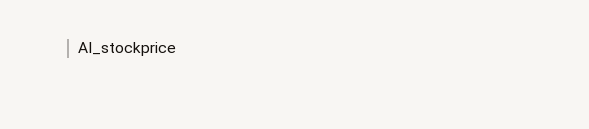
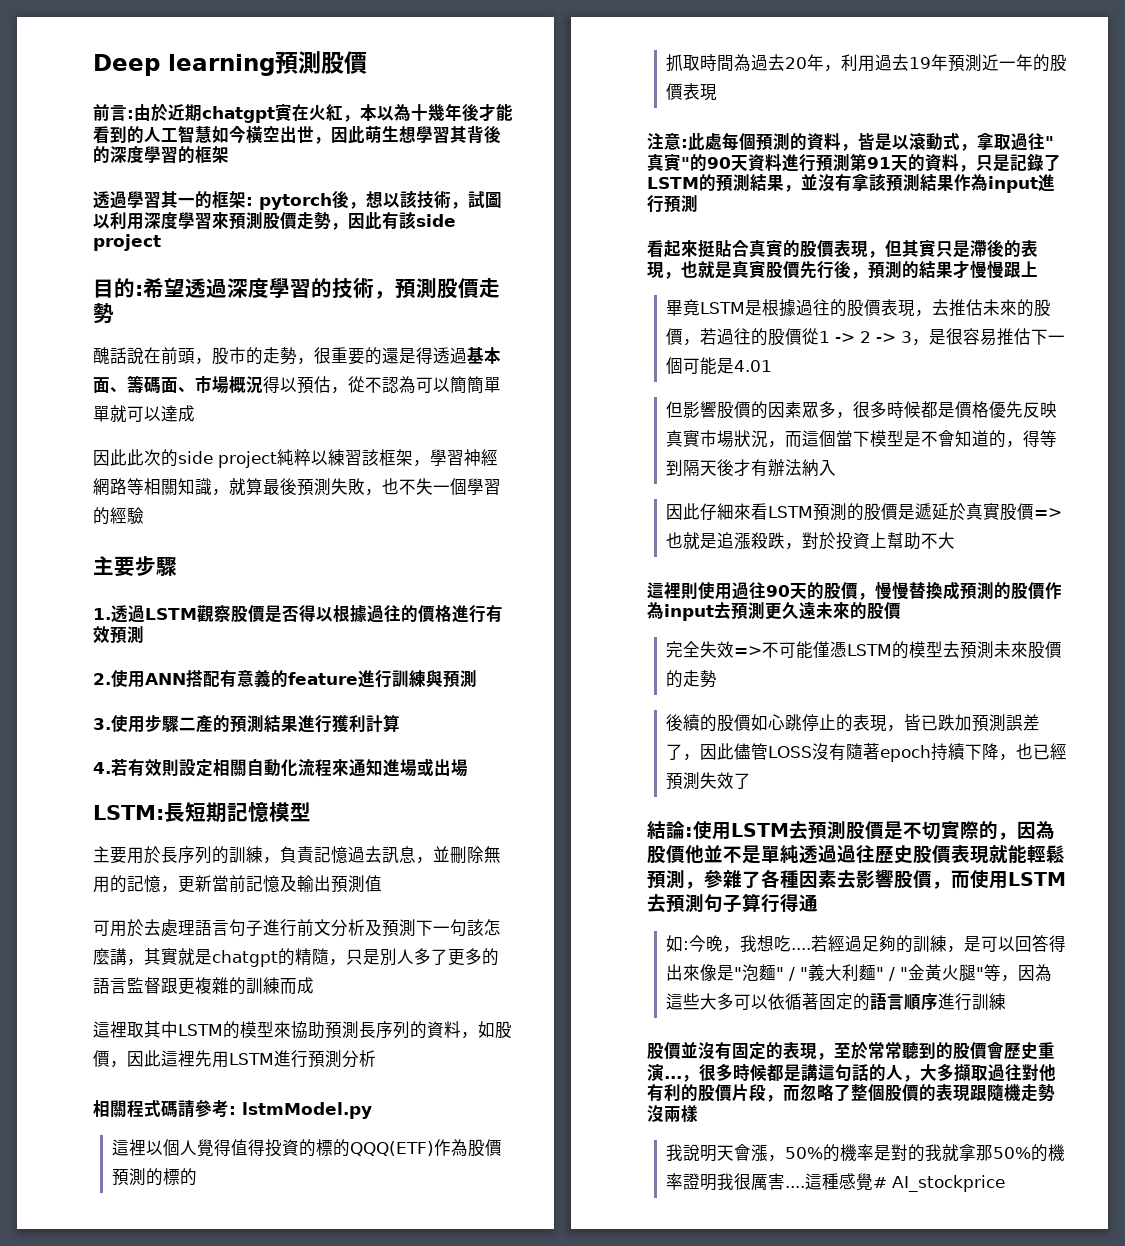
- AI_stockprice
+ Deep learning預測股價
+ 前言:由於近期chatgpt實在火紅，本以為十幾年後才能看到的人工智慧如今橫空出世，因此萌生想學習其背後的深度學習的框架
+ 透過學習其一的框架: pytorch後，想以該技術，試圖以利用深度學習來預測股價走勢，因此有該side project
+ 目的:希望透過深度學習的技術，預測股價走勢
+ 醜話說在前頭，股市的走勢，很重要的還是得透過基本面、籌碼面、市場概況得以預估，從不認為可以簡簡單單就可以達成
+ 因此此次的side project純粹以練習該框架，學習神經網路等相關知識，就算最後預測失敗，也不失一個學習的經驗
+ 主要步驟
+ 1.透過LSTM觀察股價是否得以根據過往的價格進行有效預測
+ 2.使用ANN搭配有意義的feature進行訓練與預測
+ 3.使用步驟二產的預測結果進行獲利計算
+ 4.若有效則設定相關自動化流程來通知進場或出場
+ LSTM:長短期記憶模型
+ 主要用於長序列的訓練，負責記憶過去訊息，並刪除無用的記憶，更新當前記憶及輸出預測值
+ 可用於去處理語言句子進行前文分析及預測下一句該怎麼講，其實就是chatgpt的精隨，只是別人多了更多的語言監督跟更複雜的訓練而成
+ 這裡取其中LSTM的模型來協助預測長序列的資料，如股價，因此這裡先用LSTM進行預測分析
+ 相關程式碼請參考: lstmModel.py
+ 這裡以個人覺得值得投資的標的QQQ(ETF)作為股價預測的標的
+ 抓取時間為過去20年，利用過去19年預測近一年的股價表現
+ 注意:此處每個預測的資料，皆是以滾動式，拿取過往"真實"的90天資料進行預測第91天的資料，只是記錄了LSTM的預測結果，並沒有拿該預測結果作為input進行預測
+ 看起來挺貼合真實的股價表現，但其實只是滯後的表現，也就是真實股價先行後，預測的結果才慢慢跟上
+ 畢竟LSTM是根據過往的股價表現，去推估未來的股價，若過往的股價從1 -> 2 -> 3，是很容易推估下一個可能是4.01
+ 但影響股價的因素眾多，很多時候都是價格優先反映真實市場狀況，而這個當下模型是不會知道的，得等到隔天後才有辦法納入
+ 因此仔細來看LSTM預測的股價是遞延於真實股價=>也就是追漲殺跌，對於投資上幫助不大
+ 這裡則使用過往90天的股價，慢慢替換成預測的股價作為input去預測更久遠未來的股價
+ 完全失效=>不可能僅憑LSTM的模型去預測未來股價的走勢
+ 後續的股價如心跳停止的表現，皆已跌加預測誤差了，因此儘管LOSS沒有隨著epoch持續下降，也已經預測失效了
+ 結論:使用LSTM去預測股價是不切實際的，因為股價他並不是單純透過過往歷史股價表現就能輕鬆預測，參雜了各種因素去影響股價，而使用LSTM去預測句子算行得通
+ 如:今晚，我想吃....若經過足夠的訓練，是可以回答得出來像是"泡麵" / "義大利麵" / "金黃火腿"等，因為這些大多可以依循著固定的語言順序進行訓練
+ 股價並沒有固定的表現，至於常常聽到的股價會歷史重演...，很多時候都是講這句話的人，大多擷取過往對他有利的股價片段，而忽略了整個股價的表現跟隨機走勢沒兩樣
+ 我說明天會漲，50%的機率是對的我就拿那50%的機率證明我很厲害....這種感覺# AI_stockprice

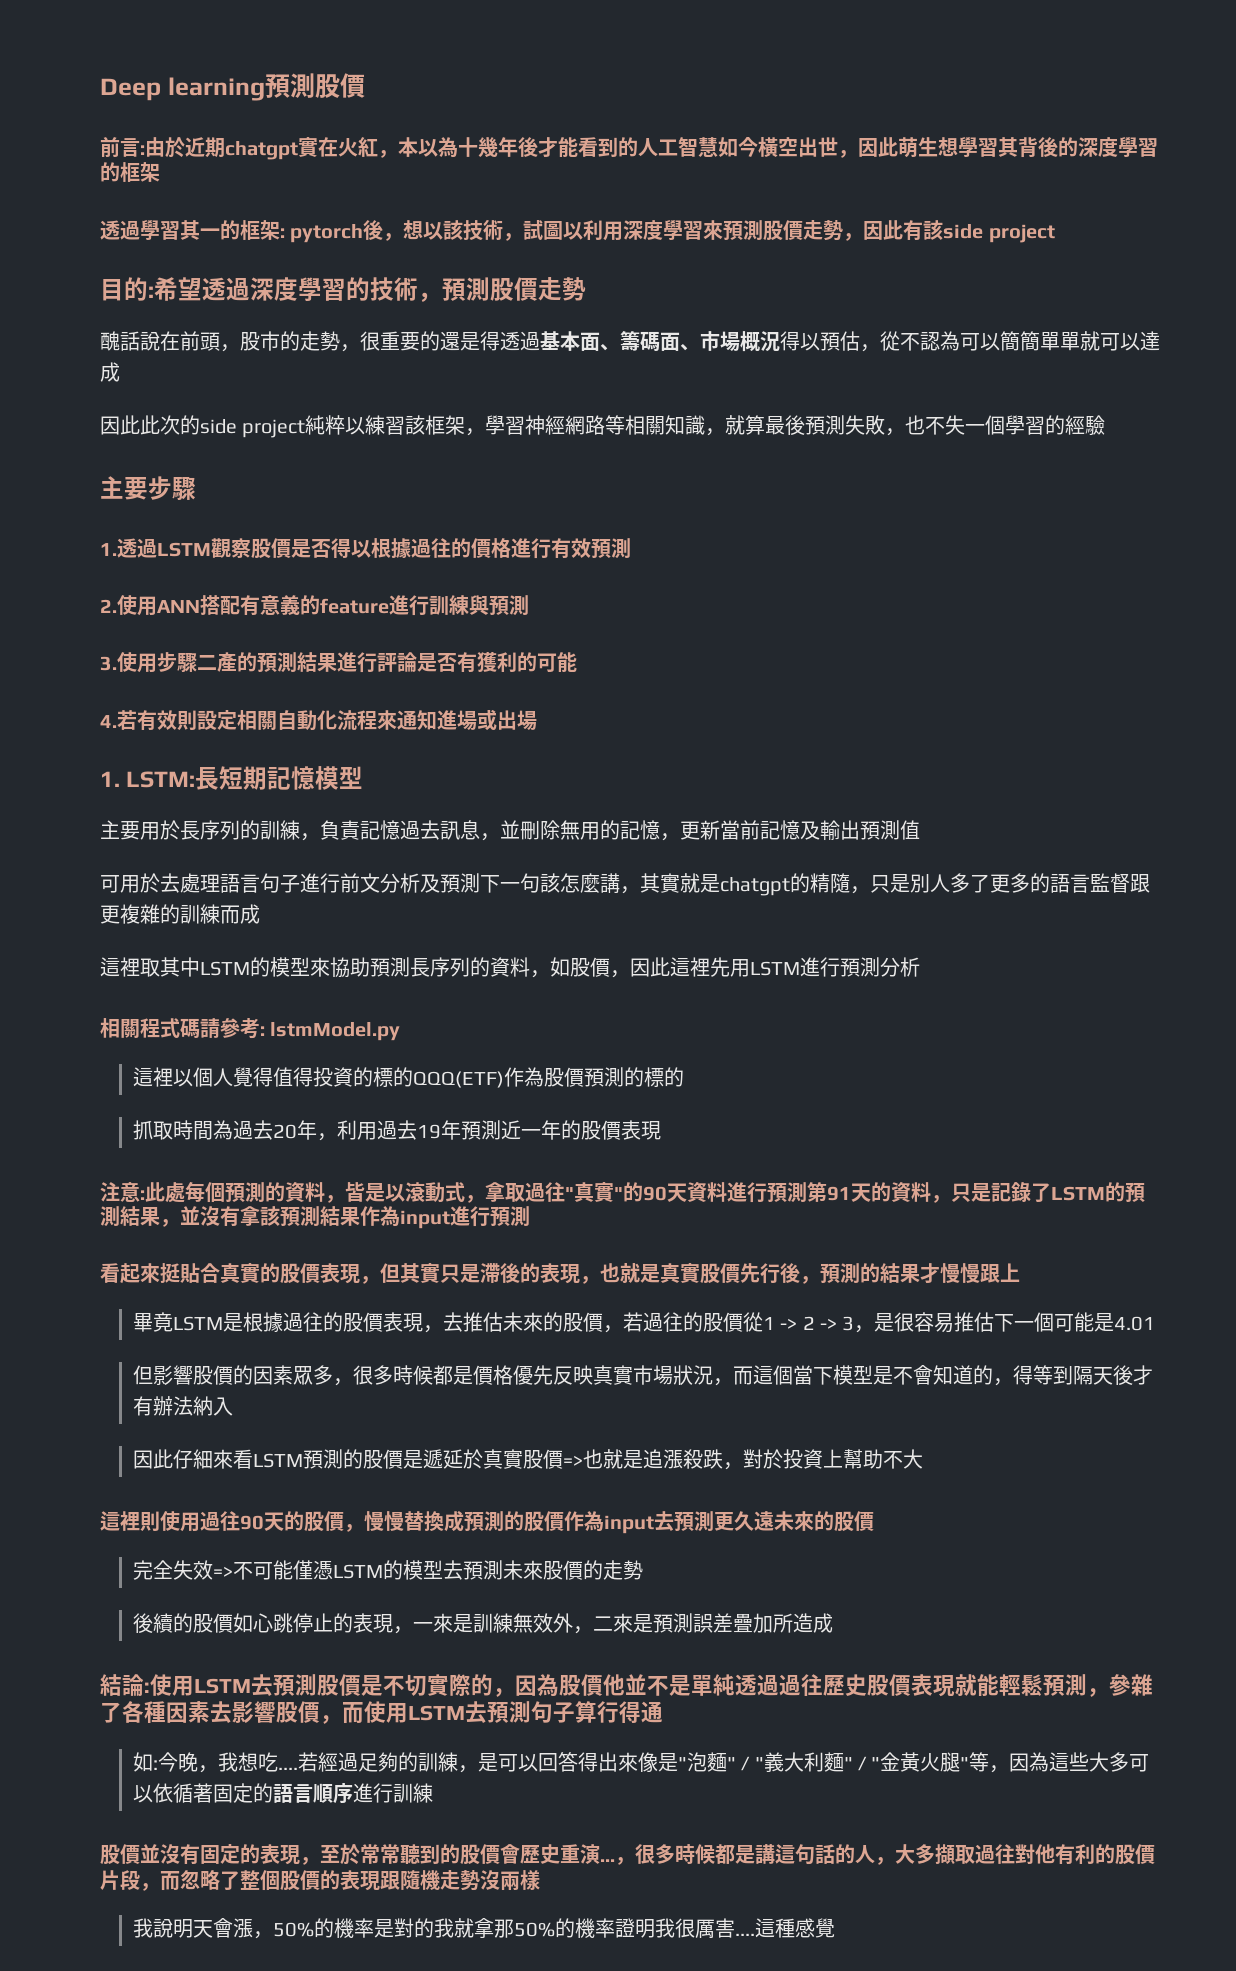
- 3.使用步驟二產的預測結果進行獲利計算
+ 3.使用步驟二產的預測結果進行評論是否有獲利的可能
- LSTM:長短期記憶模型
+ 1. LSTM:長短期記憶模型
- 後續的股價如心跳停止的表現，皆已跌加預測誤差了，因此儘管LOSS沒有隨著epoch持續下降，也已經預測失效了
+ 後續的股價如心跳停止的表現，一來是訓練無效外，二來是預測誤差疊加所造成
- 這種感覺# AI_stockprice
+ 這種感覺

